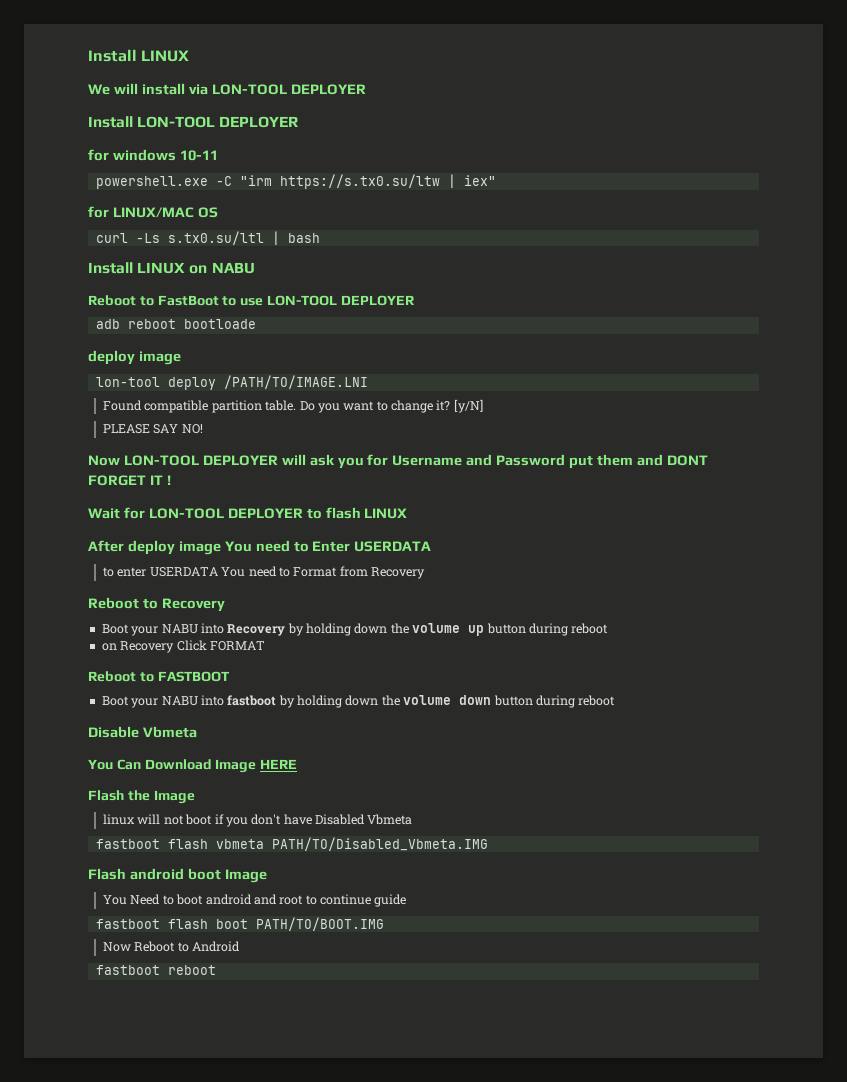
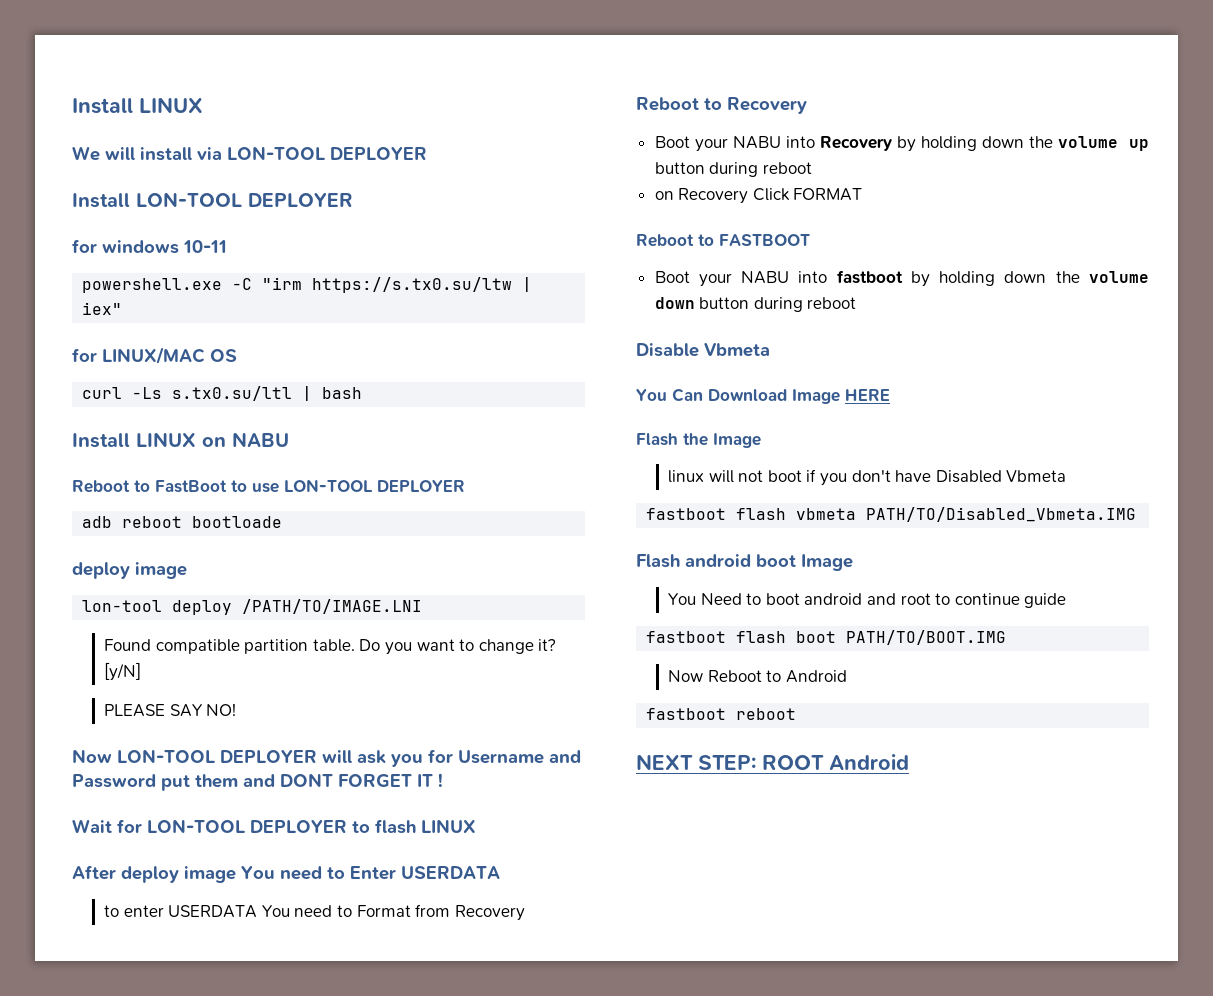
+ NEXT STEP: ROOT Android

